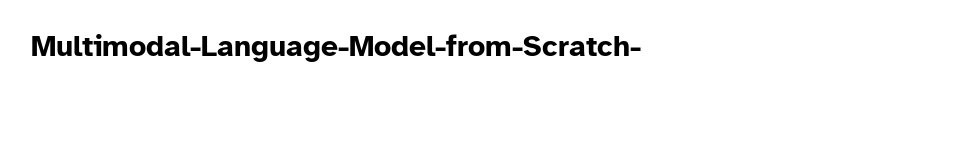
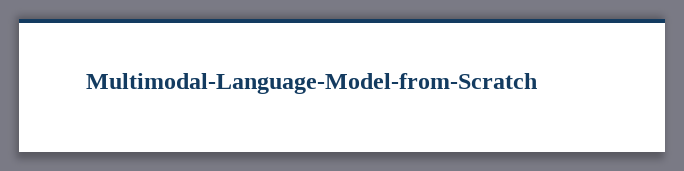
- Multimodal-Language-Model-from-Scratch-
+ Multimodal-Language-Model-from-Scratch

